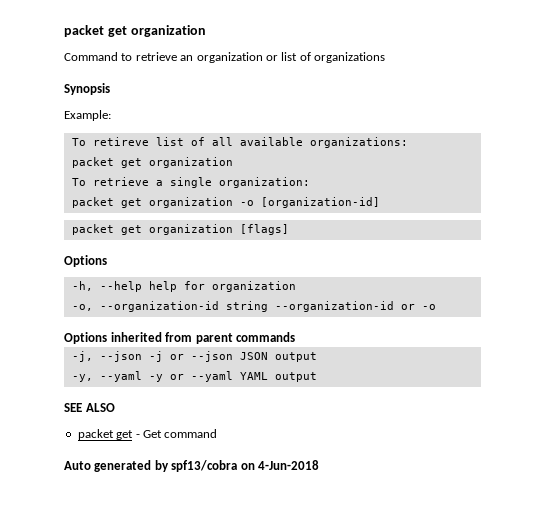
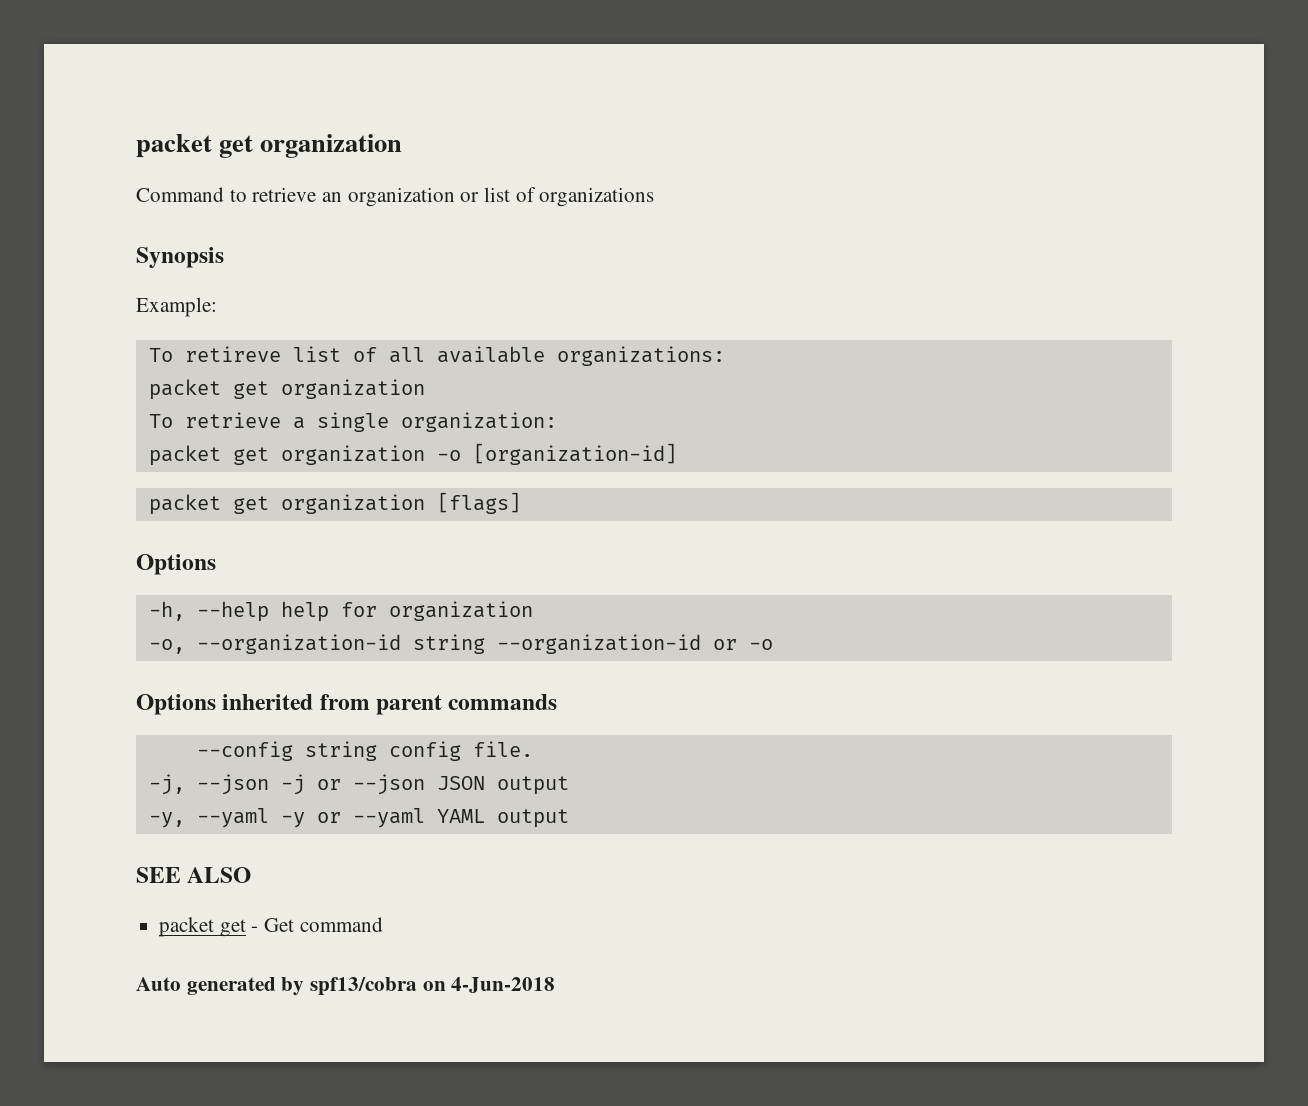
+ --config string config file.

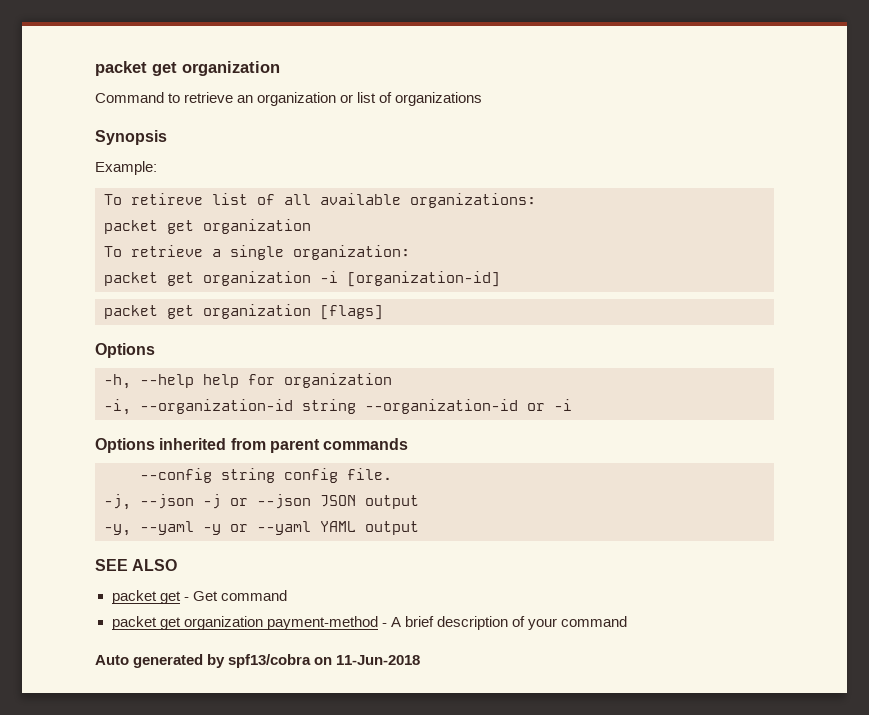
- packet get organization -o [organization-id]
+ packet get organization -i [organization-id]
- -o, --organization-id string --organization-id or -o
+ -i, --organization-id string --organization-id or -i
+ packet get organization payment-method - A brief description of your command
- Auto generated by spf13/cobra on 4-Jun-2018
+ Auto generated by spf13/cobra on 11-Jun-2018

